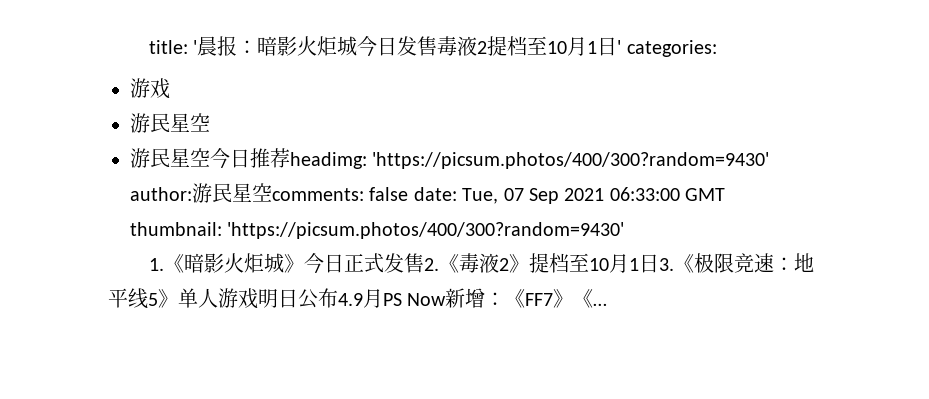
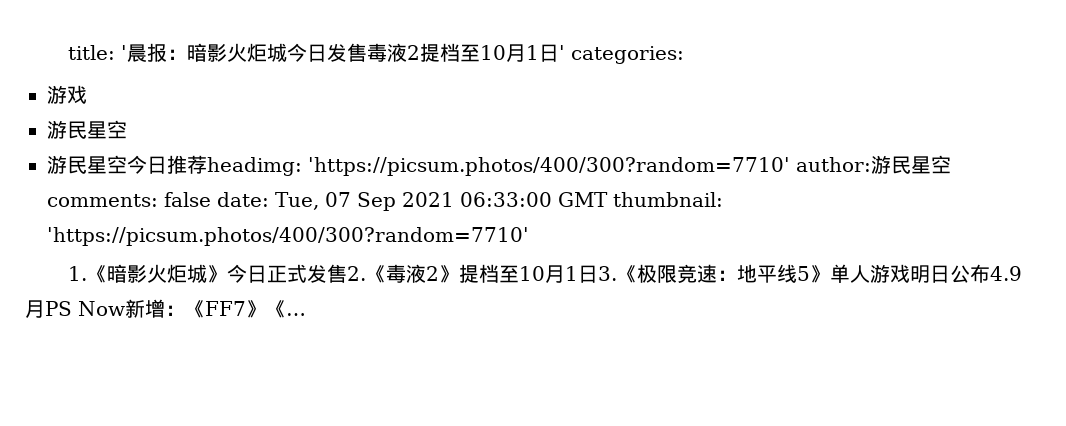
- 游民星空今日推荐headimg: 'https://picsum.photos/400/300?random=9430' author:游民星空comments: false date: Tue, 07 Sep 2021 06:33:00 GMT thumbnail: 'https://picsum.photos/400/300?random=9430'
+ 游民星空今日推荐headimg: 'https://picsum.photos/400/300?random=7710' author:游民星空comments: false date: Tue, 07 Sep 2021 06:33:00 GMT thumbnail: 'https://picsum.photos/400/300?random=7710'

